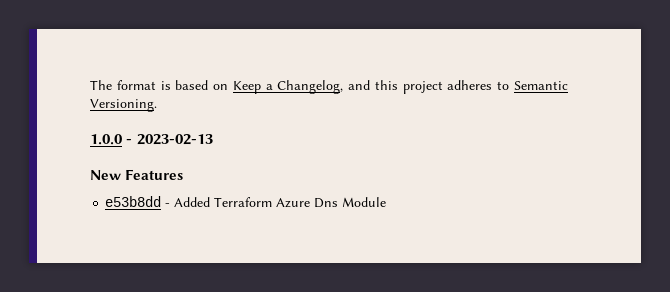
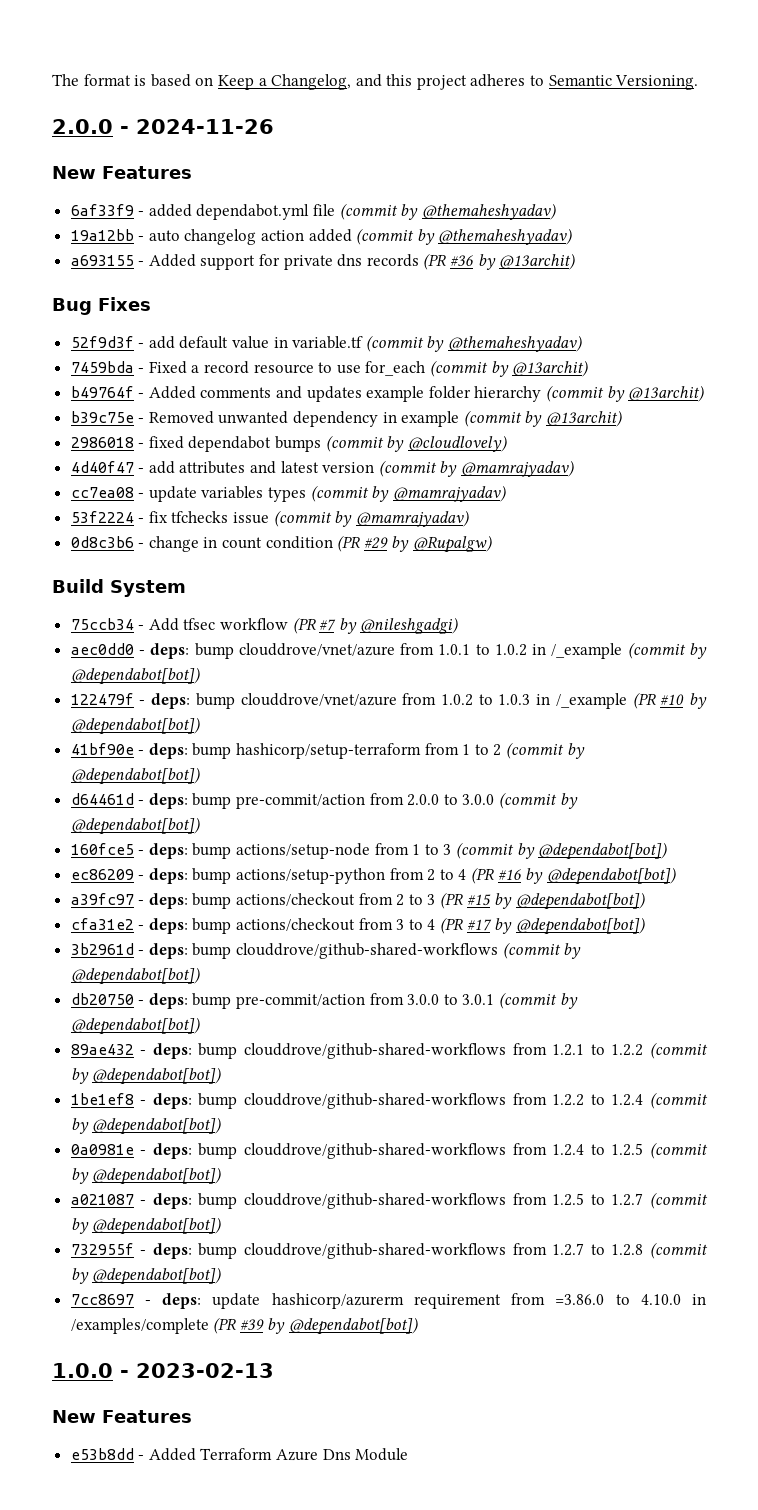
+ 2.0.0 - 2024-11-26
+ New Features
+ 6af33f9 - added dependabot.yml file (commit by @themaheshyadav)
+ 19a12bb - auto changelog action added (commit by @themaheshyadav)
+ a693155 - Added support for private dns records (PR #36 by @13archit)
+ Bug Fixes
+ 52f9d3f - add default value in variable.tf (commit by @themaheshyadav)
+ 7459bda - Fixed a record resource to use for_each (commit by @13archit)
+ b49764f - Added comments and updates example folder hierarchy (commit by @13archit)
+ b39c75e - Removed unwanted dependency in example (commit by @13archit)
+ 2986018 - fixed dependabot bumps (commit by @cloudlovely)
+ 4d40f47 - add attributes and latest version (commit by @mamrajyadav)
+ cc7ea08 - update variables types (commit by @mamrajyadav)
+ 53f2224 - fix tfchecks issue (commit by @mamrajyadav)
+ 0d8c3b6 - change in count condition (PR #29 by @Rupalgw)
+ Build System
+ 75ccb34 - Add tfsec workflow (PR #7 by @nileshgadgi)
+ aec0dd0 - deps: bump clouddrove/vnet/azure from 1.0.1 to 1.0.2 in /_example (commit by @dependabot[bot])
+ 122479f - deps: bump clouddrove/vnet/azure from 1.0.2 to 1.0.3 in /_example (PR #10 by @dependabot[bot])
+ 41bf90e - deps: bump hashicorp/setup-terraform from 1 to 2 (commit by @dependabot[bot])
+ d64461d - deps: bump pre-commit/action from 2.0.0 to 3.0.0 (commit by @dependabot[bot])
+ 160fce5 - deps: bump actions/setup-node from 1 to 3 (commit by @dependabot[bot])
+ ec86209 - deps: bump actions/setup-python from 2 to 4 (PR #16 by @dependabot[bot])
+ a39fc97 - deps: bump actions/checkout from 2 to 3 (PR #15 by @dependabot[bot])
+ cfa31e2 - deps: bump actions/checkout from 3 to 4 (PR #17 by @dependabot[bot])
+ 3b2961d - deps: bump clouddrove/github-shared-workflows (commit by @dependabot[bot])
+ db20750 - deps: bump pre-commit/action from 3.0.0 to 3.0.1 (commit by @dependabot[bot])
+ 89ae432 - deps: bump clouddrove/github-shared-workflows from 1.2.1 to 1.2.2 (commit by @dependabot[bot])
+ 1be1ef8 - deps: bump clouddrove/github-shared-workflows from 1.2.2 to 1.2.4 (commit by @dependabot[bot])
+ 0a0981e - deps: bump clouddrove/github-shared-workflows from 1.2.4 to 1.2.5 (commit by @dependabot[bot])
+ a021087 - deps: bump clouddrove/github-shared-workflows from 1.2.5 to 1.2.7 (commit by @dependabot[bot])
+ 732955f - deps: bump clouddrove/github-shared-workflows from 1.2.7 to 1.2.8 (commit by @dependabot[bot])
+ 7cc8697 - deps: update hashicorp/azurerm requirement from =3.86.0 to 4.10.0 in /examples/complete (PR #39 by @dependabot[bot])

